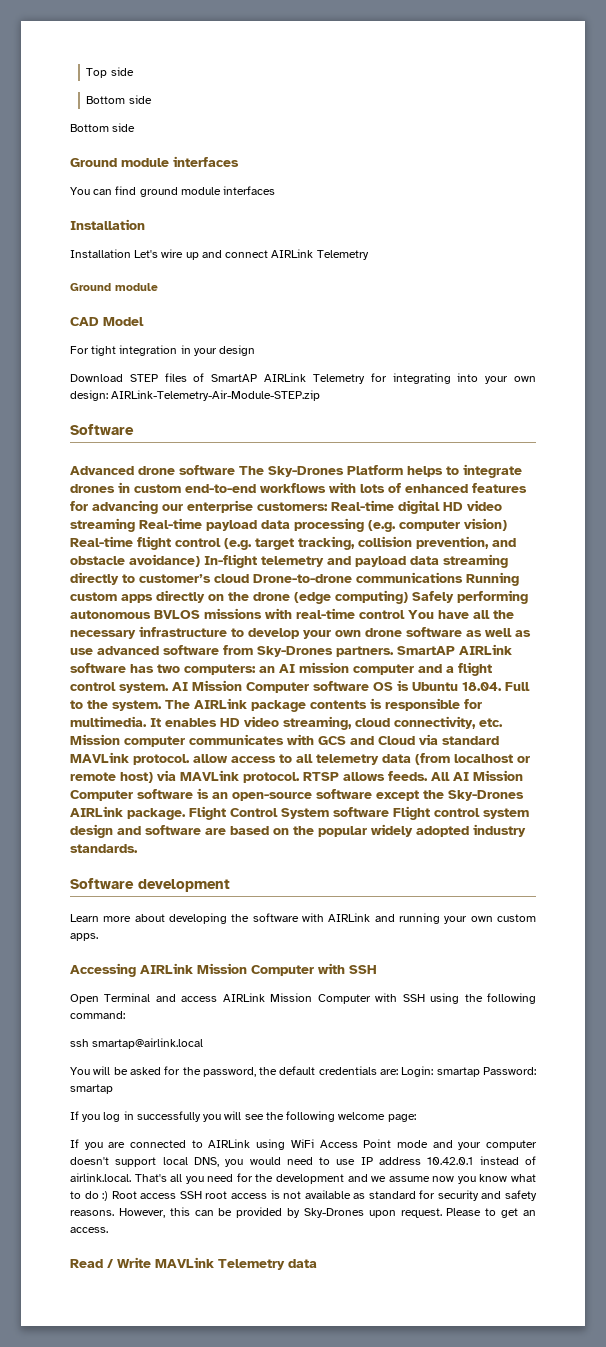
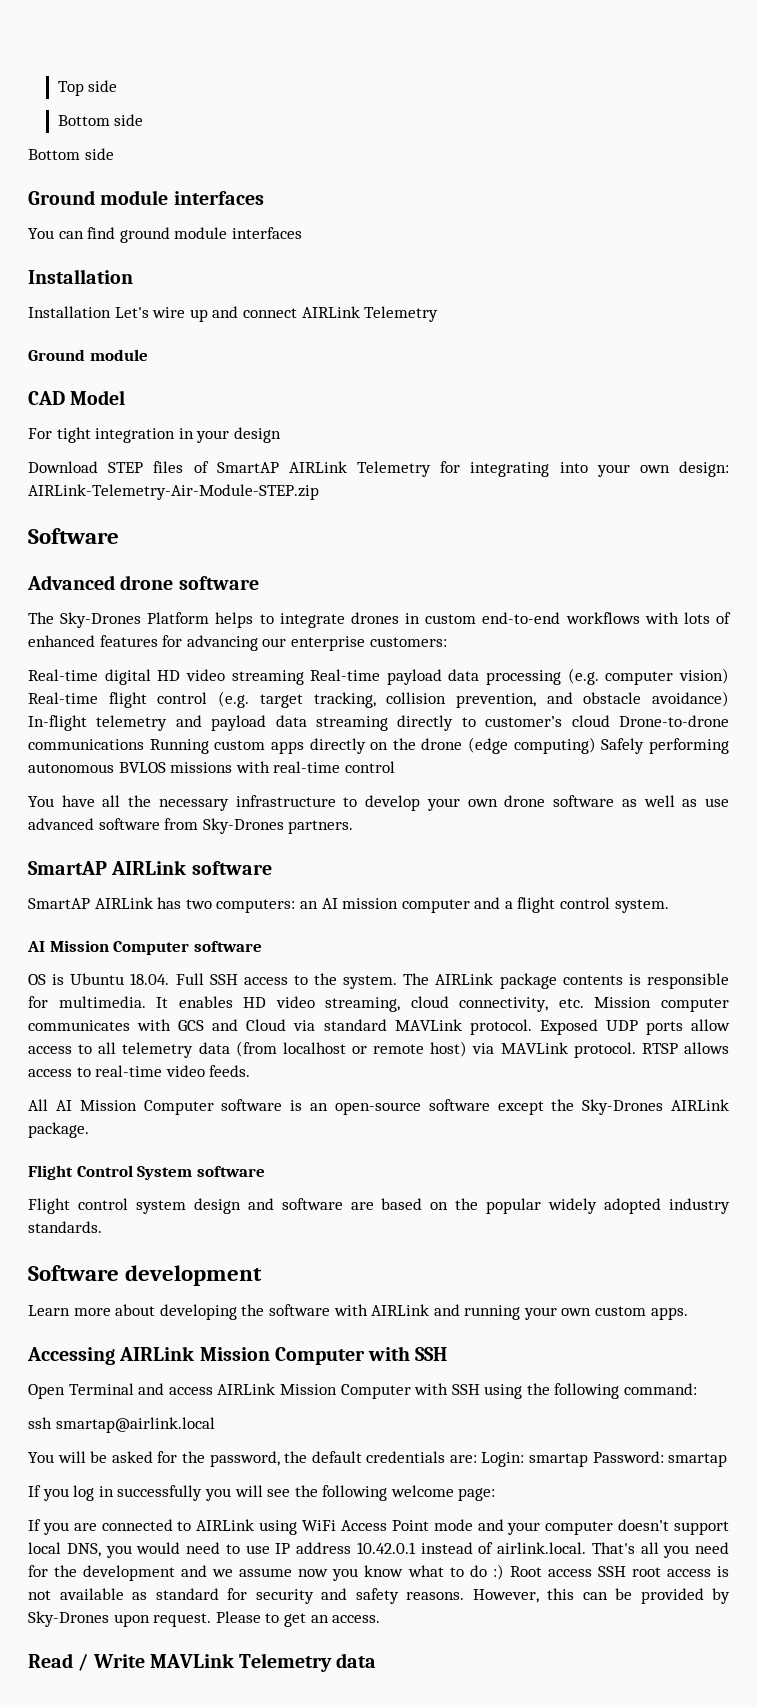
- Advanced drone software The Sky-Drones Platform helps to integrate drones in custom end-to-end workflows with lots of enhanced features for advancing our enterprise customers: Real-time digital HD video streaming Real-time payload data processing (e.g. computer vision) Real-time flight control (e.g. target tracking, collision prevention, and obstacle avoidance) In-flight telemetry and payload data streaming directly to customer’s cloud Drone-to-drone communications Running custom apps directly on the drone (edge computing) Safely performing autonomous BVLOS missions with real-time control You have all the necessary infrastructure to develop your own drone software as well as use advanced software from Sky-Drones partners. SmartAP AIRLink software has two computers:
+ Advanced drone software
+ The Sky-Drones Platform helps to integrate drones in custom end-to-end workflows with lots of enhanced features for advancing our enterprise customers:
+ Real-time digital HD video streaming Real-time payload data processing (e.g. computer vision) Real-time flight control (e.g. target tracking, collision prevention, and obstacle avoidance) In-flight telemetry and payload data streaming directly to customer’s cloud Drone-to-drone communications Running custom apps directly on the drone (edge computing) Safely performing autonomous BVLOS missions with real-time control
+ You have all the necessary infrastructure to develop your own drone software as well as use advanced software from Sky-Drones partners.
+ SmartAP AIRLink software
+ SmartAP AIRLink has two computers:
- an AI mission computer and a flight control system. AI Mission Computer software OS is Ubuntu 18.04. Full to the system.
+ an AI mission computer and a flight control system.
+ AI Mission Computer software
+ OS is Ubuntu 18.04. Full SSH access to the system.
- It enables HD video streaming, cloud connectivity, etc. Mission computer communicates with GCS and Cloud via standard MAVLink protocol. allow access to all telemetry data (from localhost or remote host) via MAVLink protocol.
+ It enables HD video streaming, cloud connectivity, etc. Mission computer communicates with GCS and Cloud via standard MAVLink protocol. Exposed UDP ports allow access to all telemetry data (from localhost or remote host) via MAVLink protocol.
- RTSP allows feeds. All AI Mission Computer software is an open-source software except the Sky-Drones AIRLink package. Flight Control System software Flight control system design and software are based on the popular widely adopted industry standards.
+ RTSP allows access to real-time video feeds.
+ All AI Mission Computer software is an open-source software except the Sky-Drones AIRLink package.
+ Flight Control System software
+ Flight control system design and software are based on the popular widely adopted industry standards.

